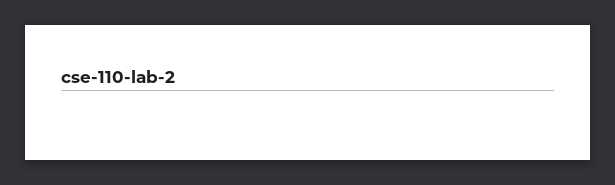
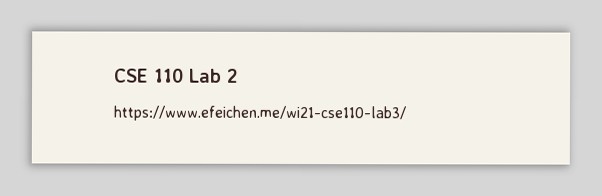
- cse-110-lab-2
+ CSE 110 Lab 2
+ https://www.efeichen.me/wi21-cse110-lab3/

